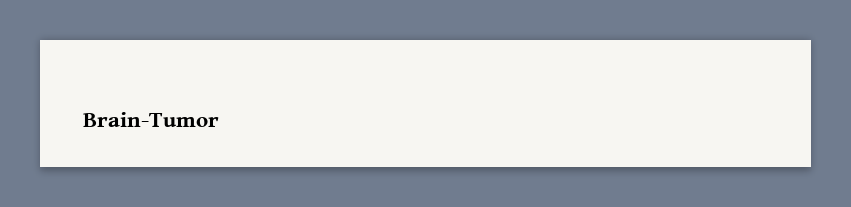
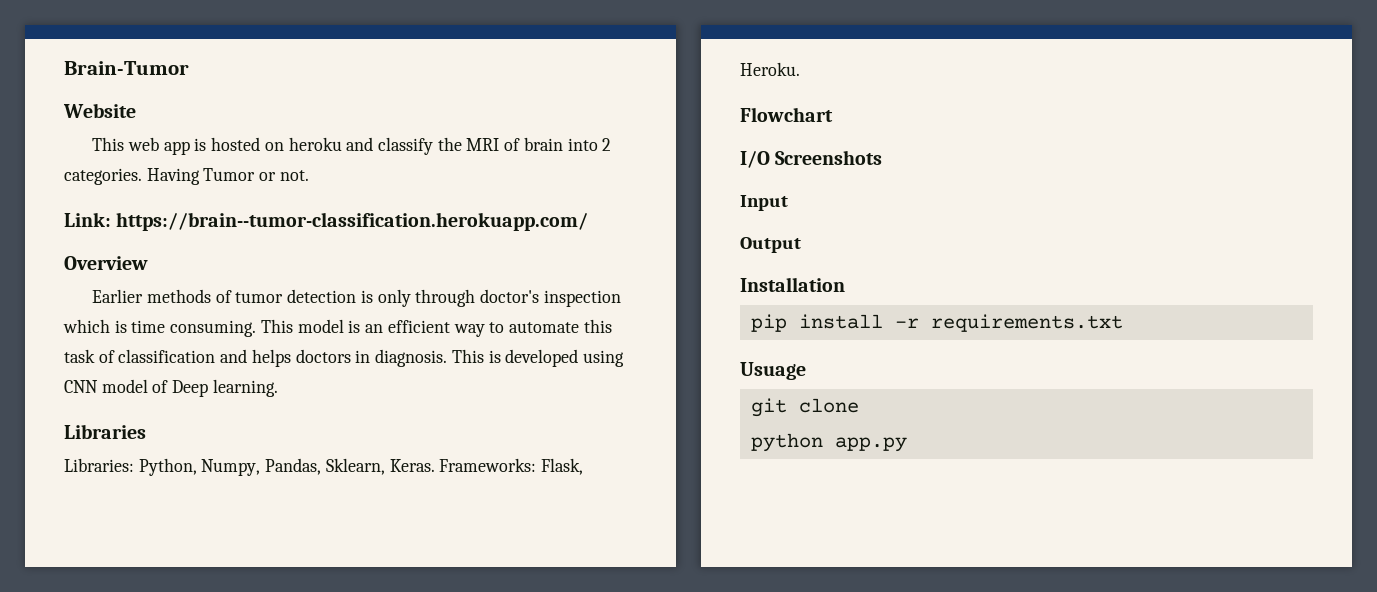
+ Website
+ This web app is hosted on heroku and classify the MRI of brain into 2 categories. Having Tumor or not.
+ Link: https://brain--tumor-classification.herokuapp.com/
+ Overview
+ Earlier methods of tumor detection is only through doctor's inspection which is time consuming. This model is an efficient way to automate this task of classification and helps doctors in diagnosis. This is developed using CNN model of Deep learning.
+ Libraries
+ Libraries: Python, Numpy, Pandas, Sklearn, Keras. Frameworks: Flask, Heroku.
+ Flowchart
+ I/O Screenshots
+ Input
+ Output
+ Installation
+ pip install -r requirements.txt
+ Usuage
+ git clone
+ python app.py

